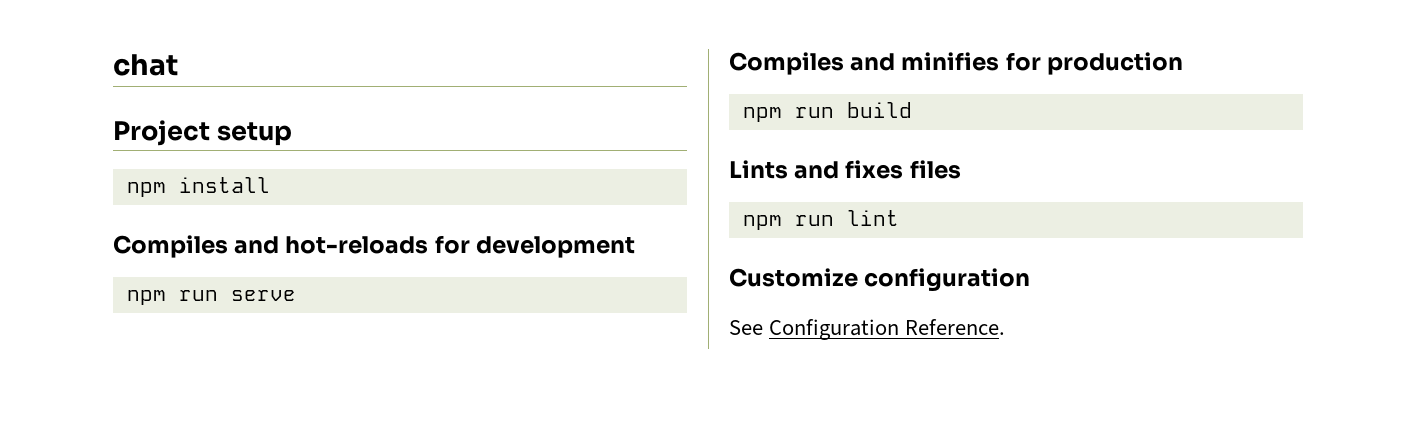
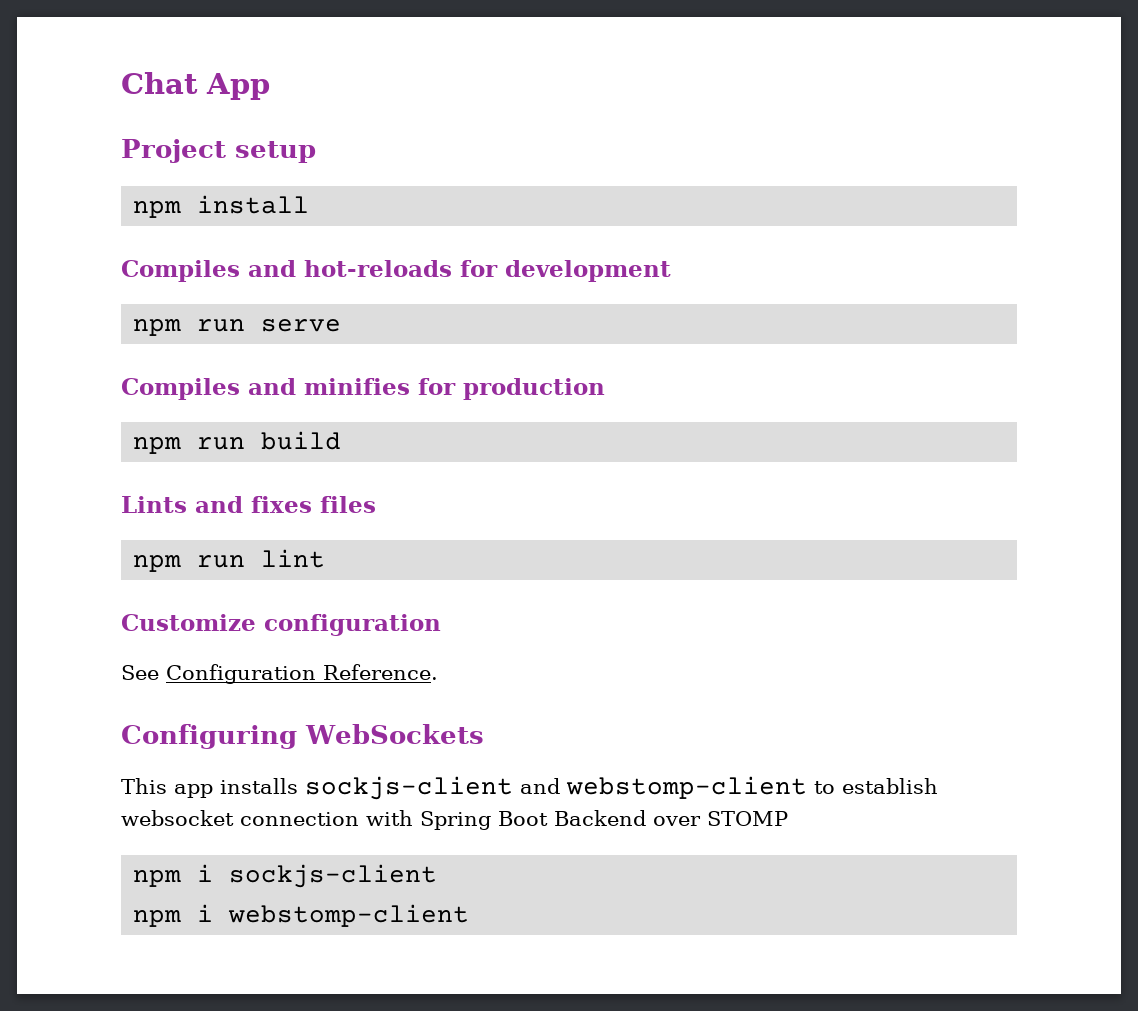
- chat
+ Chat App
+ Configuring WebSockets
+ This app installs sockjs-client and webstomp-client to establish websocket connection with Spring Boot Backend over STOMP
+ npm i sockjs-client
+ npm i webstomp-client

